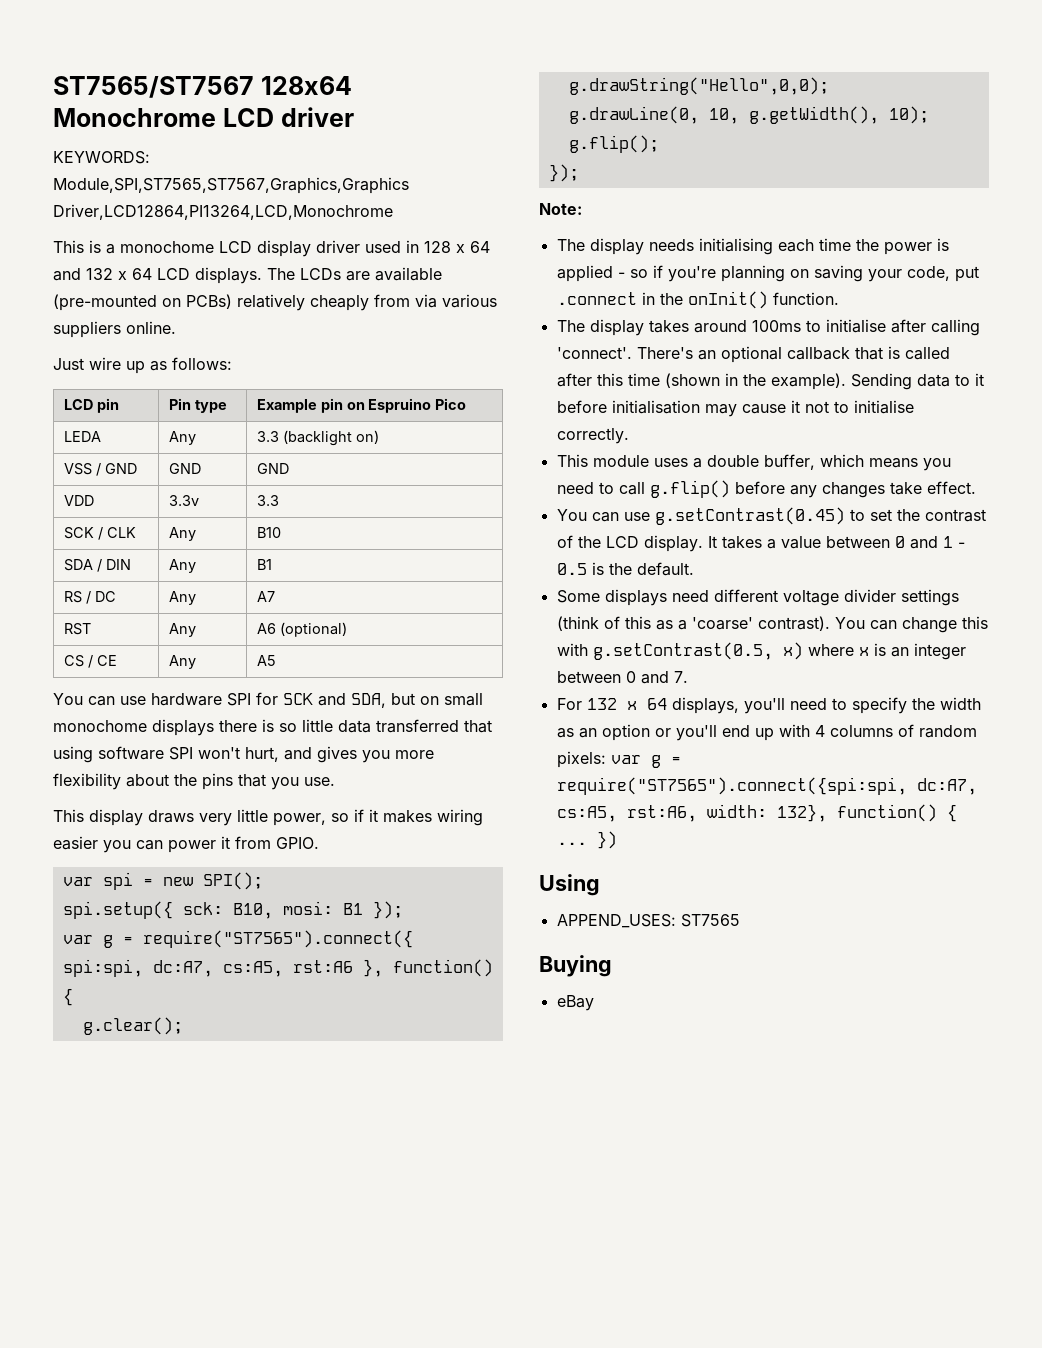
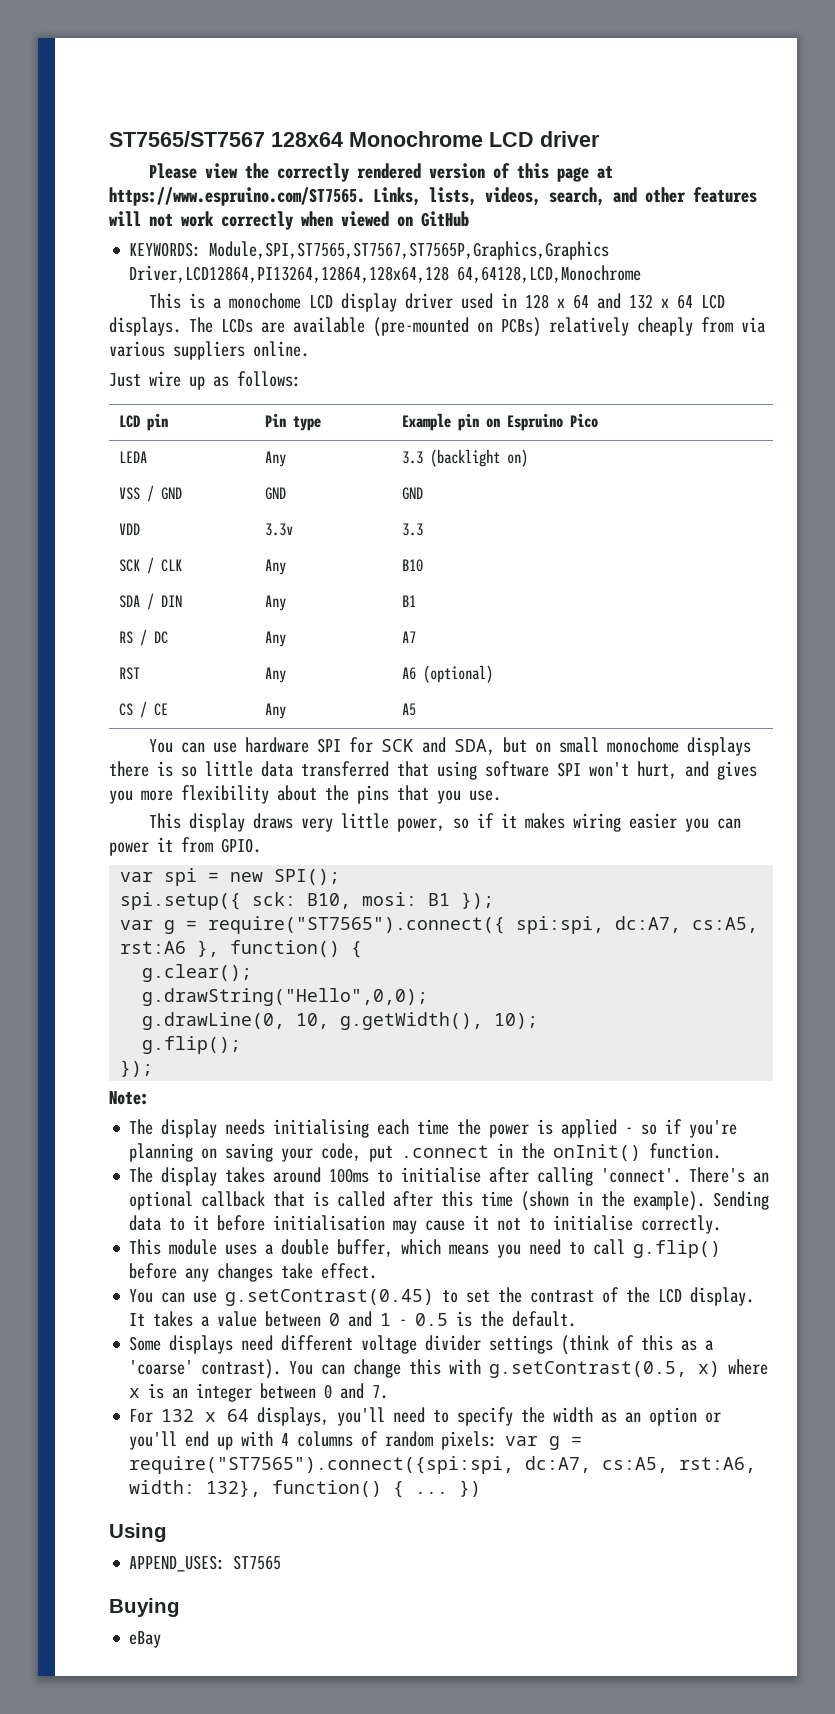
- KEYWORDS: Module,SPI,ST7565,ST7567,Graphics,Graphics Driver,LCD12864,PI13264,LCD,Monochrome
+ Please view the correctly rendered version of this page at https://www.espruino.com/ST7565. Links, lists, videos, search, and other features will not work correctly when viewed on GitHub
+ KEYWORDS: Module,SPI,ST7565,ST7567,ST7565P,Graphics,Graphics Driver,LCD12864,PI13264,12864,128x64,128 64,64128,LCD,Monochrome

